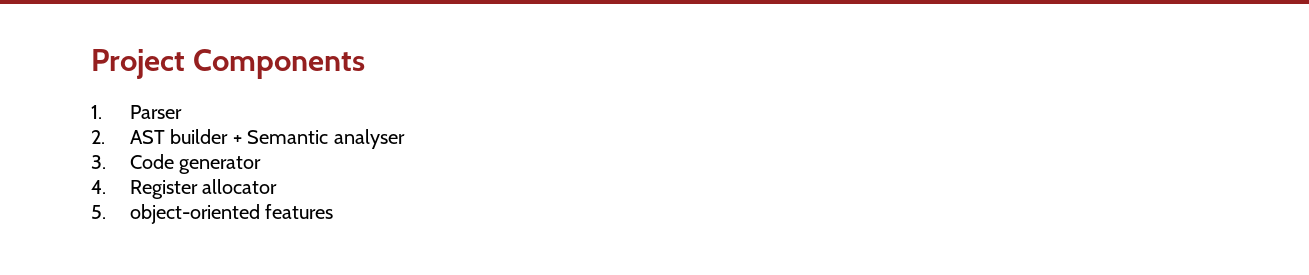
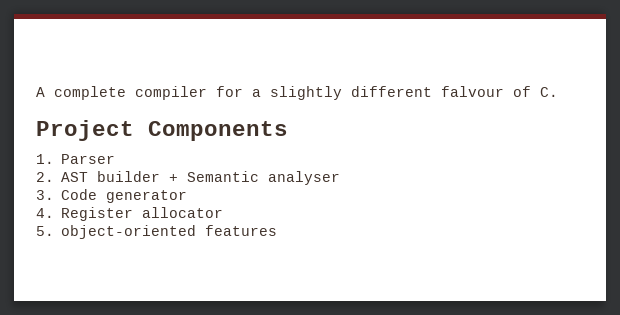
+ A complete compiler for a slightly different falvour of C.

